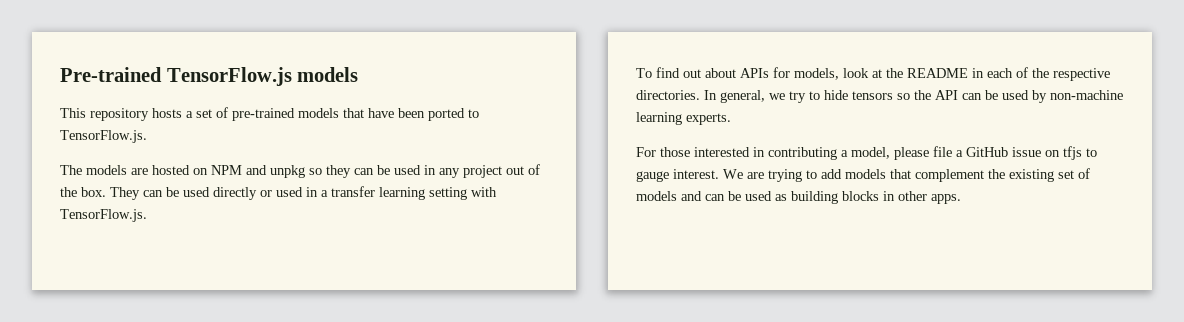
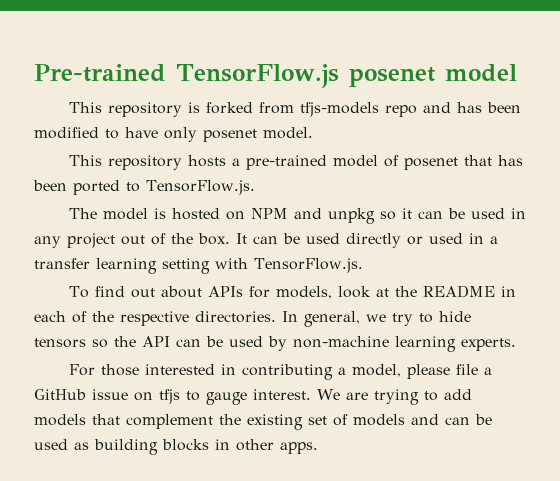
- Pre-trained TensorFlow.js models
- This repository hosts a set of pre-trained models that have been ported to TensorFlow.js.
+ Pre-trained TensorFlow.js posenet model
+ This repository is forked from tfjs-models repo and has been modified to have only posenet model.
+ This repository hosts a pre-trained model of posenet that has been ported to TensorFlow.js.
- The models are hosted on NPM and unpkg so they can be used in any project out of the box.
+ The model is hosted on NPM and unpkg so it can be used in any project out of the box.
- They can be used directly or used in a transfer learning setting with TensorFlow.js.
+ It can be used directly or used in a transfer learning setting with TensorFlow.js.

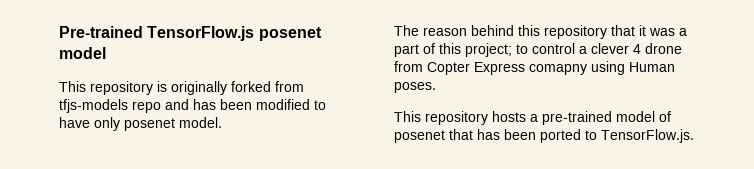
- This repository is forked from tfjs-models repo and has been modified to have only posenet model.
+ This repository is originally forked from tfjs-models repo and has been modified to have only posenet model.
+ The reason behind this repository that it was a part of this project; to control a clever 4 drone from Copter Express comapny using Human poses.
- The model is hosted on NPM and unpkg so it can be used in any project out of the box. It can be used directly or used in a transfer learning setting with TensorFlow.js.
- To find out about APIs for models, look at the README in each of the respective directories. In general, we try to hide tensors so the API can be used by non-machine learning experts.
- For those interested in contributing a model, please file a GitHub issue on tfjs to gauge interest. We are trying to add models that complement the existing set of models and can be used as building blocks in other apps.

